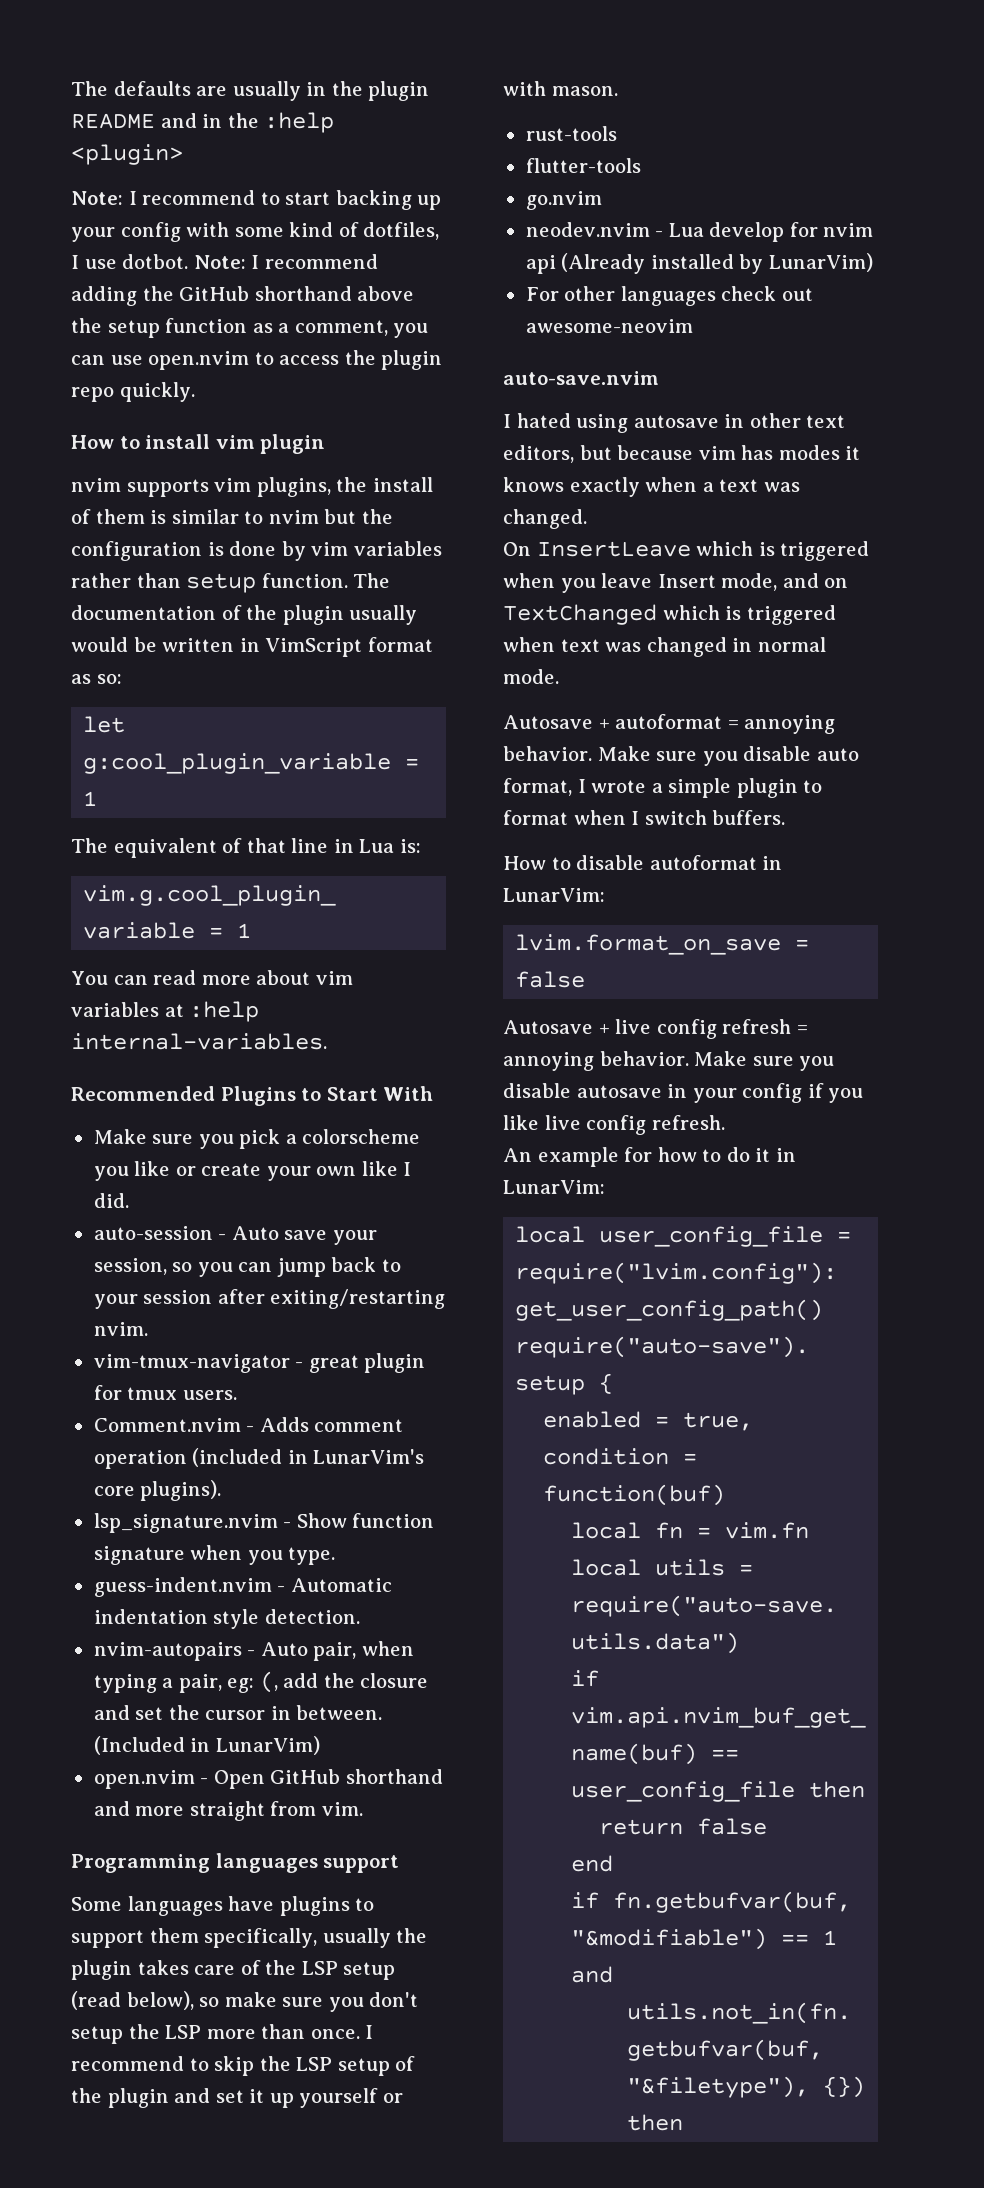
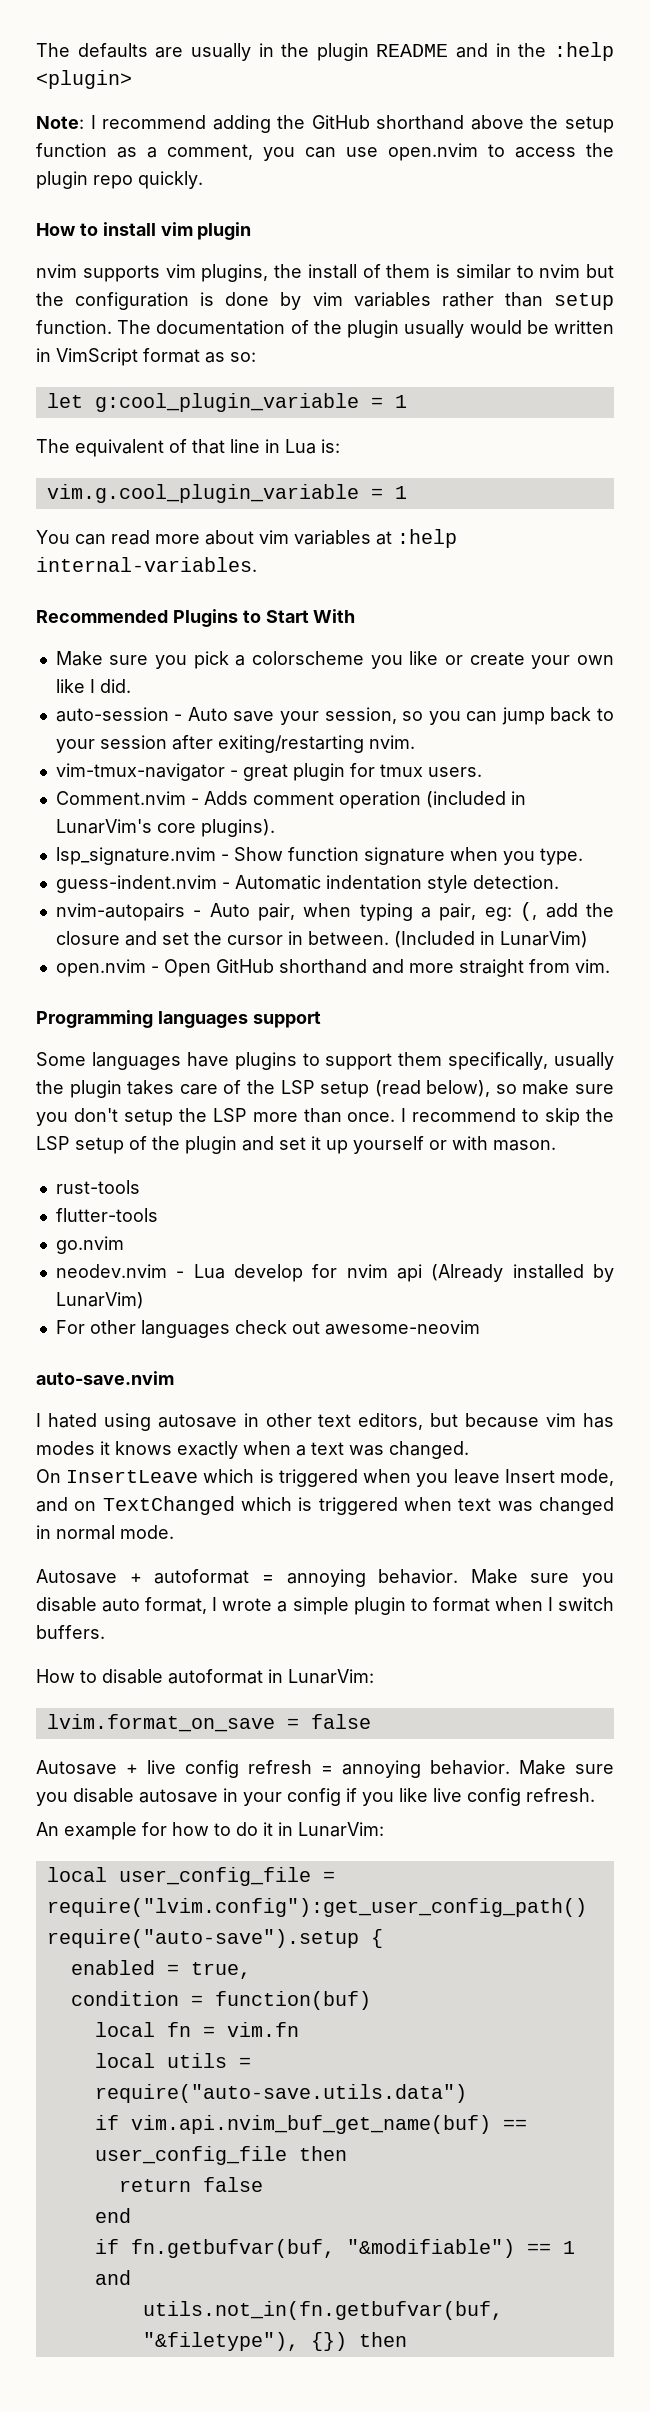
- Note: I recommend to start backing up your config with some kind of dotfiles, I use dotbot. Note: I recommend adding the GitHub shorthand above the setup function as a comment, you can use open.nvim to access the plugin repo quickly.
+ Note: I recommend adding the GitHub shorthand above the setup function as a comment, you can use open.nvim to access the plugin repo quickly.

